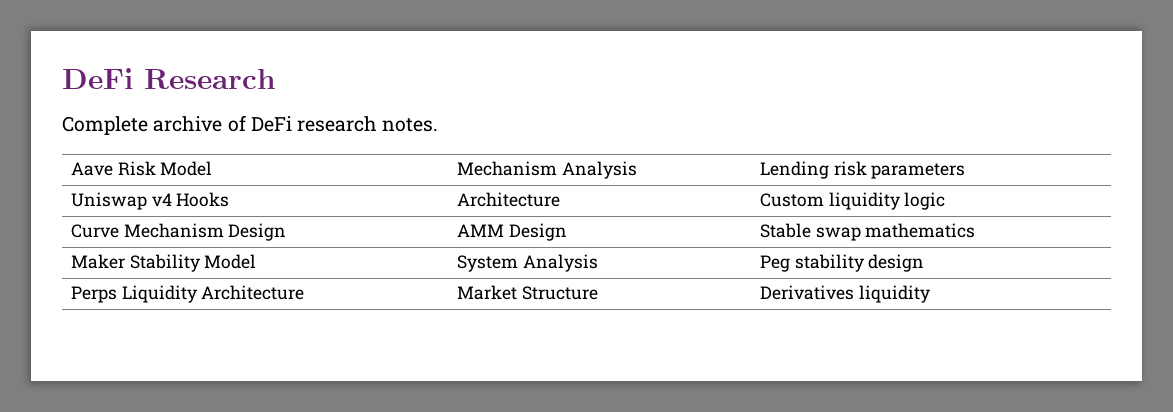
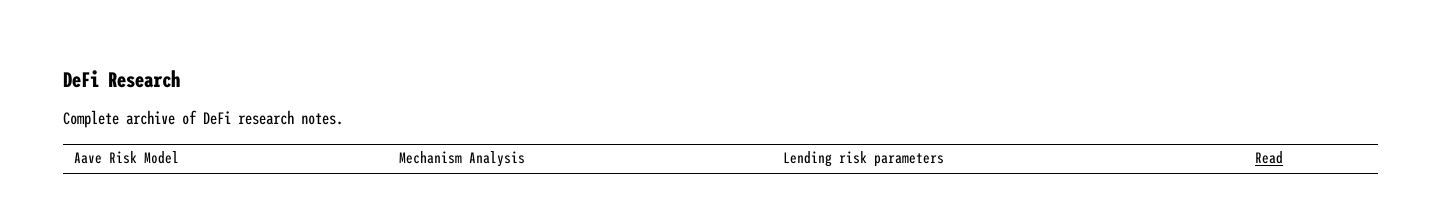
- Aave Risk Model | Mechanism Analysis | Lending risk parameters
- Uniswap v4 Hooks | Architecture | Custom liquidity logic
- Curve Mechanism Design | AMM Design | Stable swap mathematics
- Maker Stability Model | System Analysis | Peg stability design
- Perps Liquidity Architecture | Market Structure | Derivatives liquidity
+ Aave Risk Model | Mechanism Analysis | Lending risk parameters | Read

